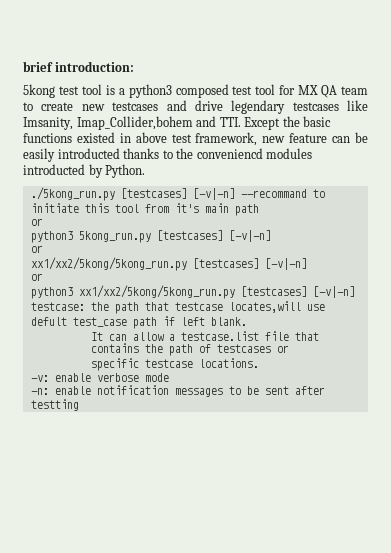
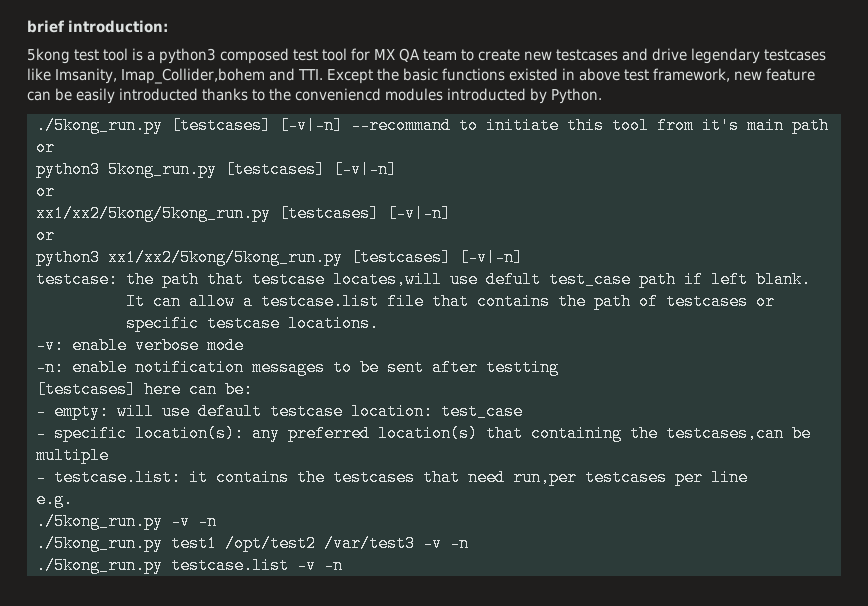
+ [testcases] here can be:
+ - empty: will use default testcase location: test_case
+ - specific location(s): any preferred location(s) that containing the testcases,can be multiple
+ - testcase.list: it contains the testcases that need run,per testcases per line
+ e.g.
+ ./5kong_run.py -v -n
+ ./5kong_run.py test1 /opt/test2 /var/test3 -v -n
+ ./5kong_run.py testcase.list -v -n

